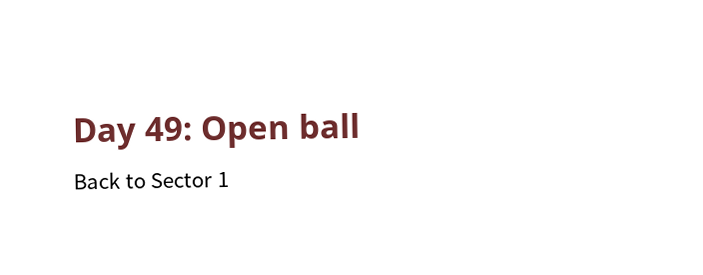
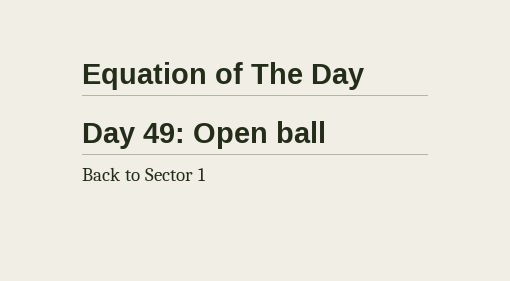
+ Equation of The Day

